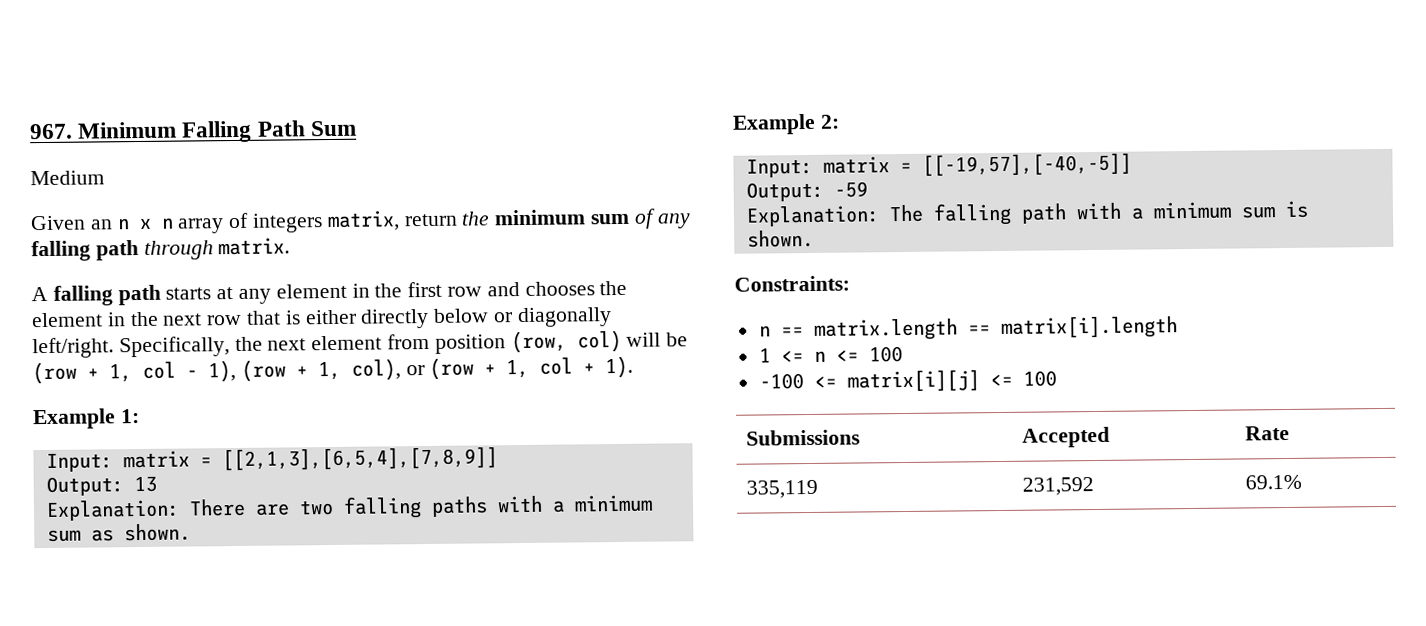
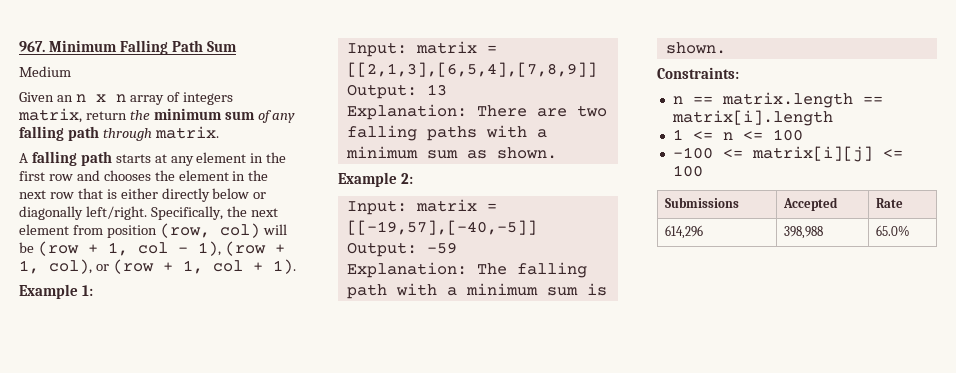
- 335,119 | 231,592 | 69.1%
+ 614,296 | 398,988 | 65.0%

